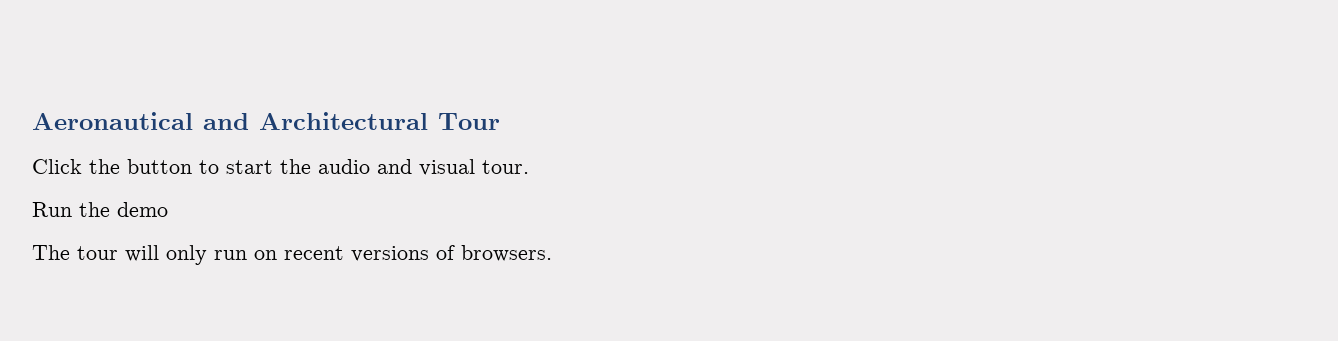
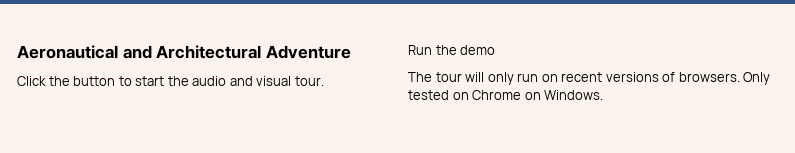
- Aeronautical and Architectural Tour
+ Aeronautical and Architectural Adventure
+ Only tested on Chrome on Windows.

